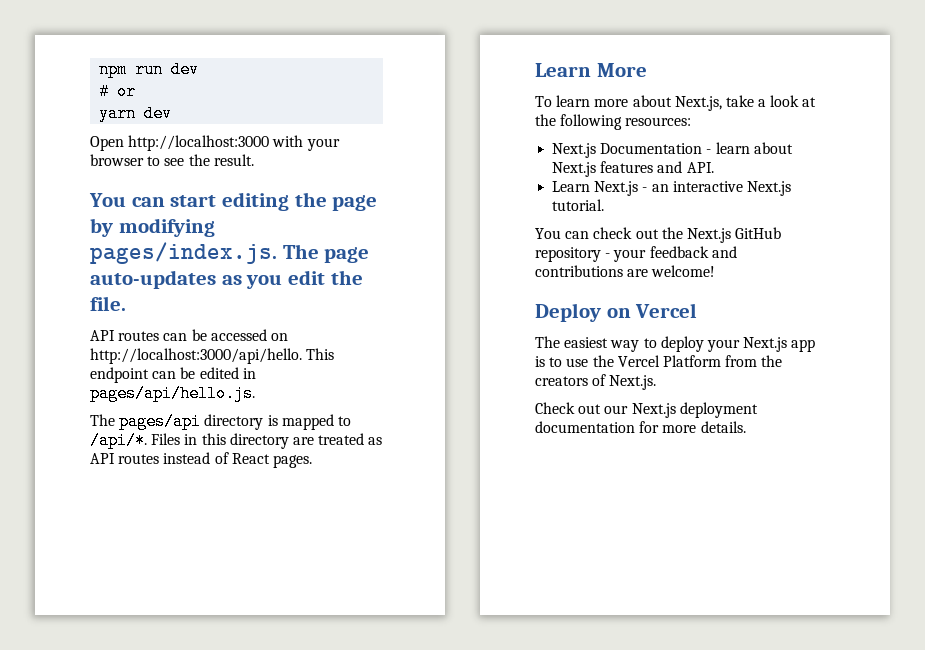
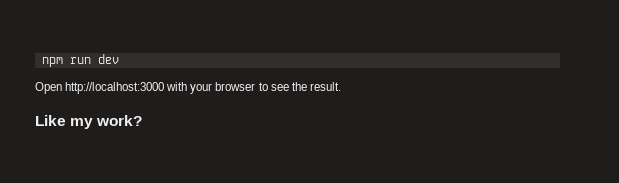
- # or
- yarn dev
- You can start editing the page by modifying pages/index.js. The page auto-updates as you edit the file.
- API routes can be accessed on http://localhost:3000/api/hello. This endpoint can be edited in pages/api/hello.js.
- The pages/api directory is mapped to /api/*. Files in this directory are treated as API routes instead of React pages.
- Learn More
- To learn more about Next.js, take a look at the following resources:
- Next.js Documentation - learn about Next.js features and API.
- Learn Next.js - an interactive Next.js tutorial.
- You can check out the Next.js GitHub repository - your feedback and contributions are welcome!
- Deploy on Vercel
- The easiest way to deploy your Next.js app is to use the Vercel Platform from the creators of Next.js.
- Check out our Next.js deployment documentation for more details.
+ Like my work?

